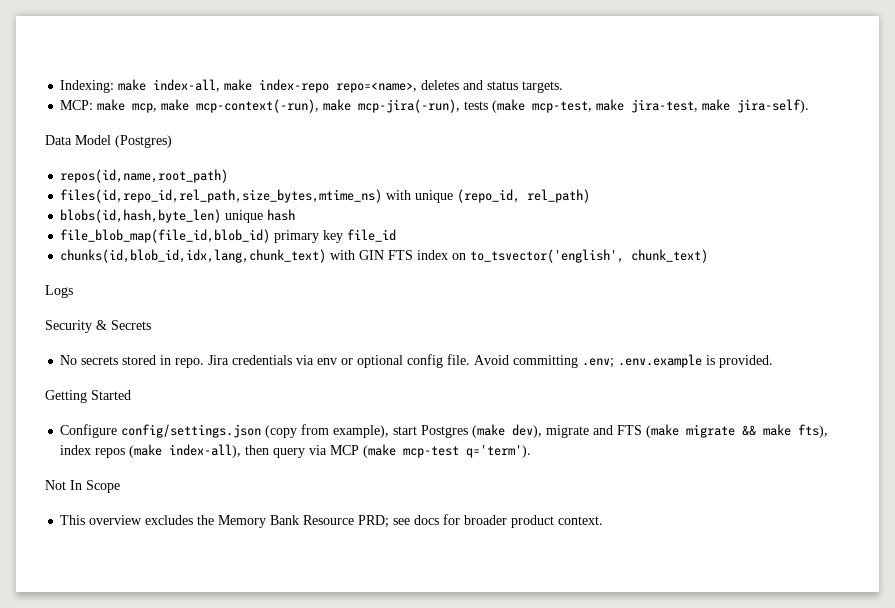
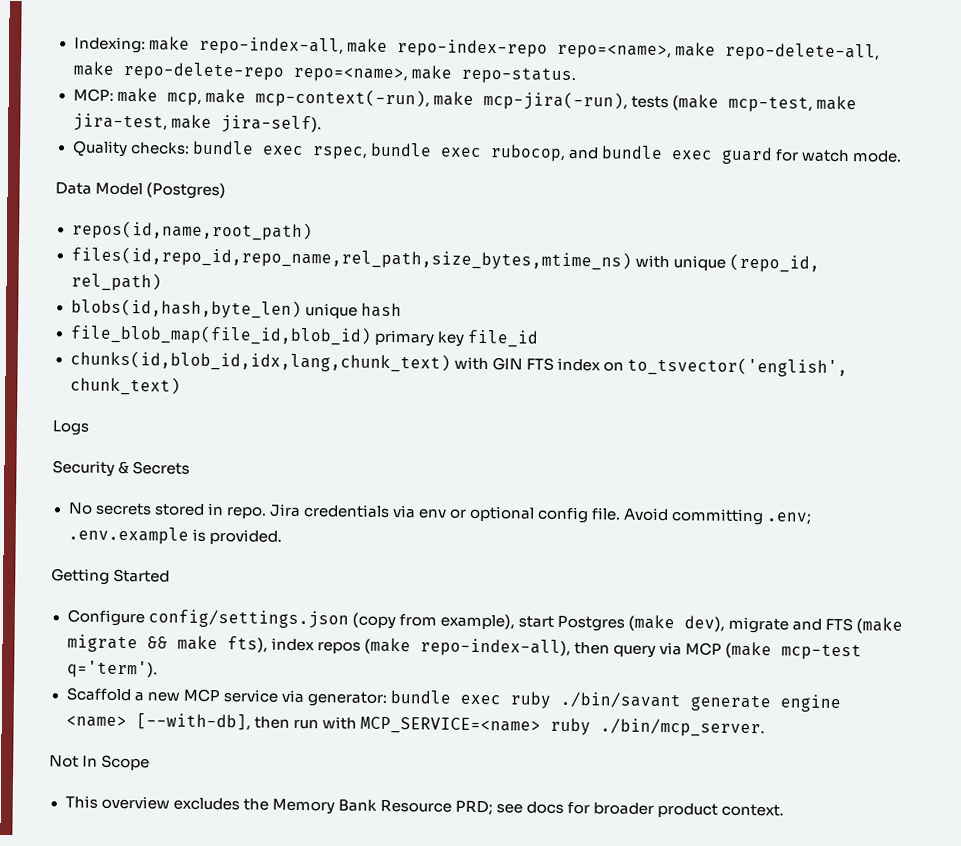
- Indexing: make index-all, make index-repo repo=<name>, deletes and status targets.
+ Indexing: make repo-index-all, make repo-index-repo repo=<name>, make repo-delete-all, make repo-delete-repo repo=<name>, make repo-status.
+ Quality checks: bundle exec rspec, bundle exec rubocop, and bundle exec guard for watch mode.
- files(id,repo_id,rel_path,size_bytes,mtime_ns) with unique (repo_id, rel_path)
+ files(id,repo_id,repo_name,rel_path,size_bytes,mtime_ns) with unique (repo_id, rel_path)
- Configure config/settings.json (copy from example), start Postgres (make dev), migrate and FTS (make migrate && make fts), index repos (make index-all), then query via MCP (make mcp-test q='term').
+ Configure config/settings.json (copy from example), start Postgres (make dev), migrate and FTS (make migrate && make fts), index repos (make repo-index-all), then query via MCP (make mcp-test q='term').
+ Scaffold a new MCP service via generator: bundle exec ruby ./bin/savant generate engine <name> [--with-db], then run with MCP_SERVICE=<name> ruby ./bin/mcp_server.

